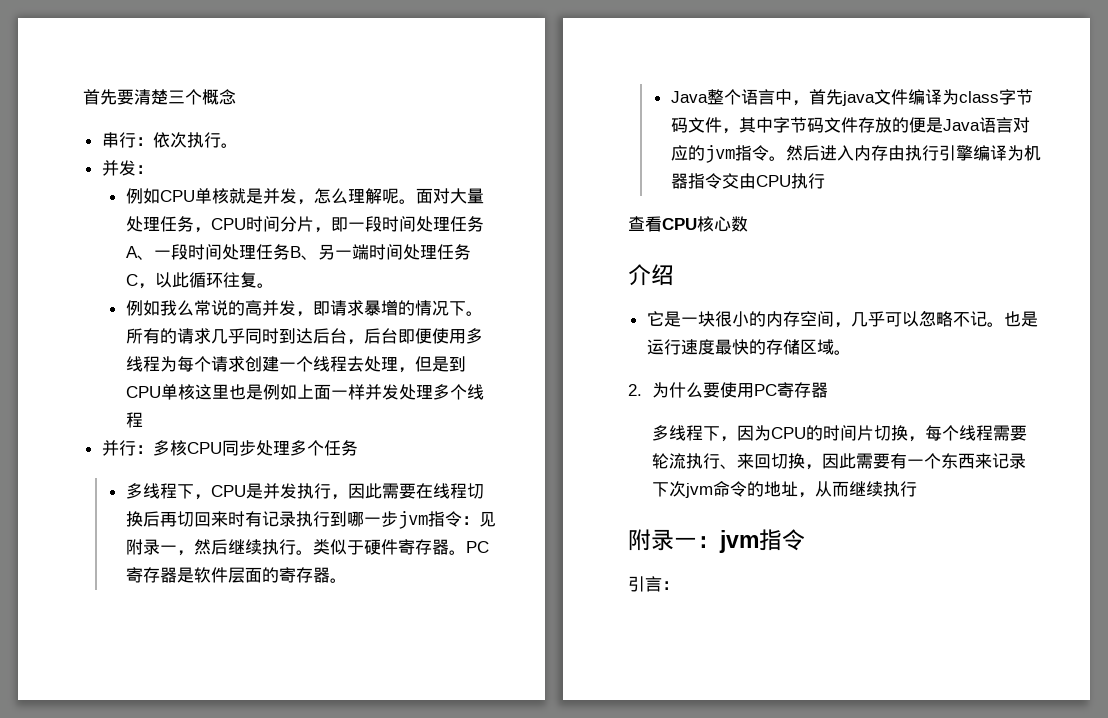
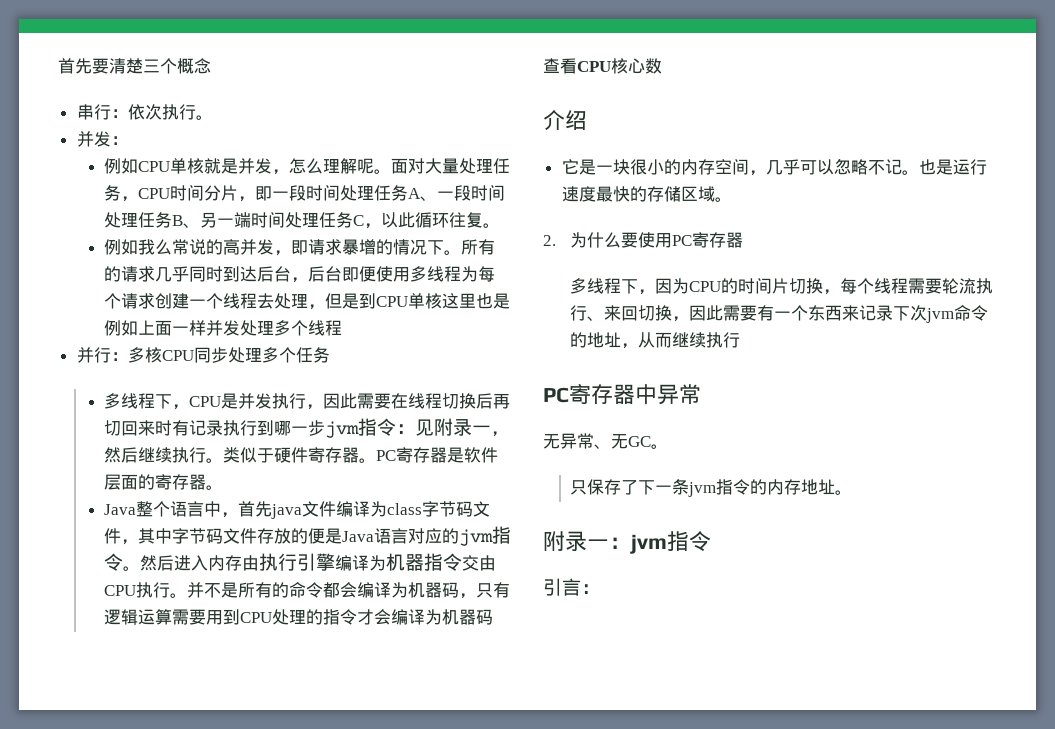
- 然后进入内存由执行引擎编译为机器指令交由CPU执行
+ 然后进入内存由执行引擎编译为机器指令交由CPU执行。并不是所有的命令都会编译为机器码，只有逻辑运算需要用到CPU处理的指令才会编译为机器码
+ PC寄存器中异常
+ 无异常、无GC。
+ 只保存了下一条jvm指令的内存地址。

